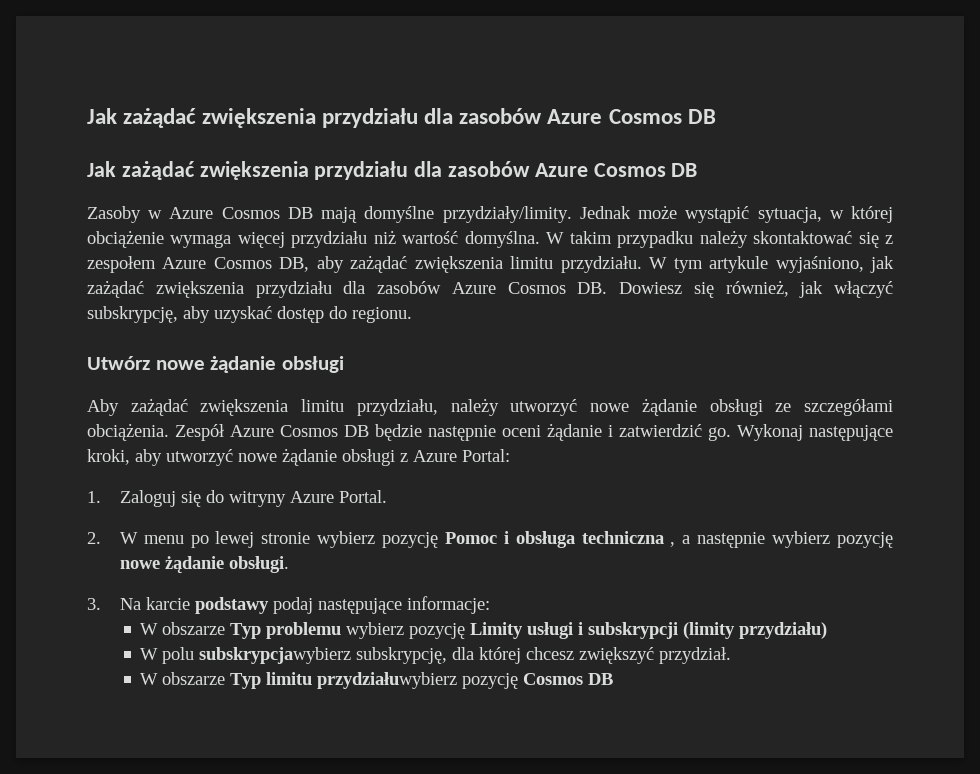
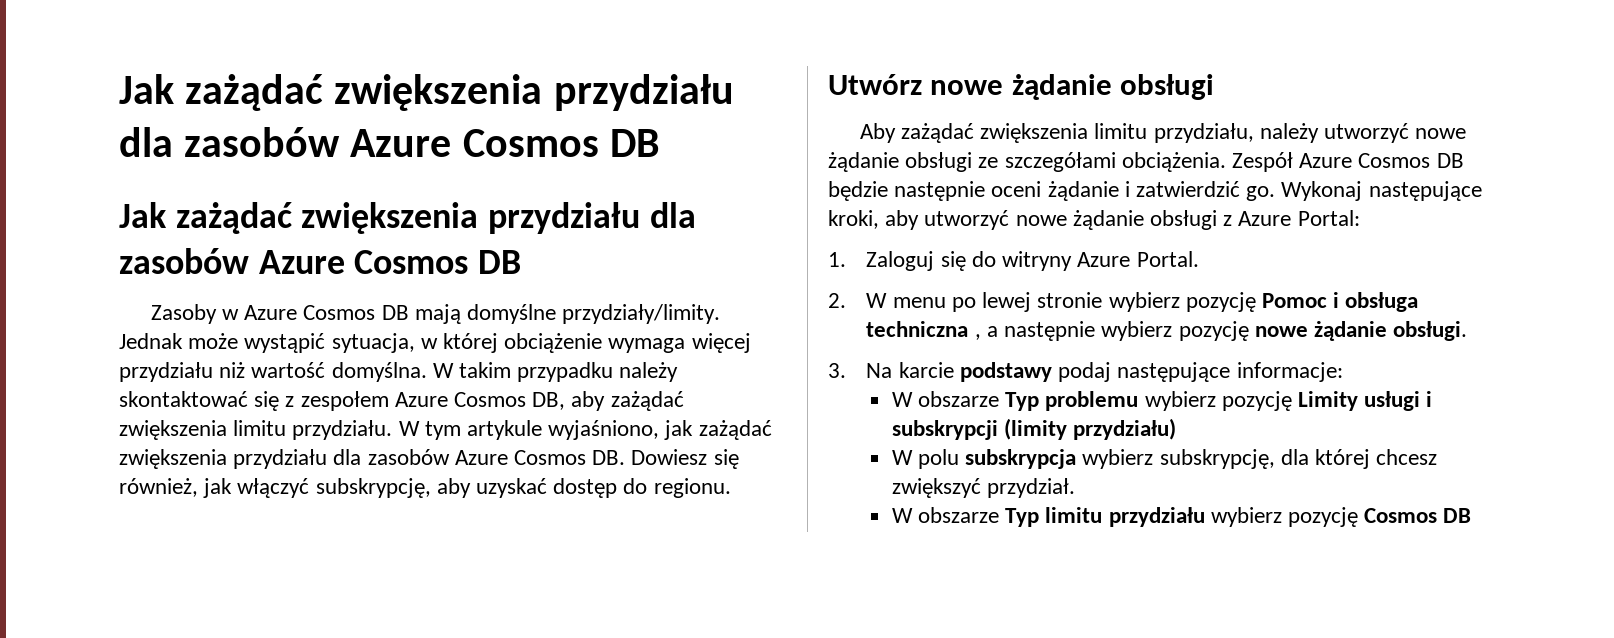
- W polu subskrypcjawybierz subskrypcję, dla której chcesz zwiększyć przydział.
+ W polu subskrypcja wybierz subskrypcję, dla której chcesz zwiększyć przydział.
- W obszarze Typ limitu przydziałuwybierz pozycję Cosmos DB
+ W obszarze Typ limitu przydziału wybierz pozycję Cosmos DB

